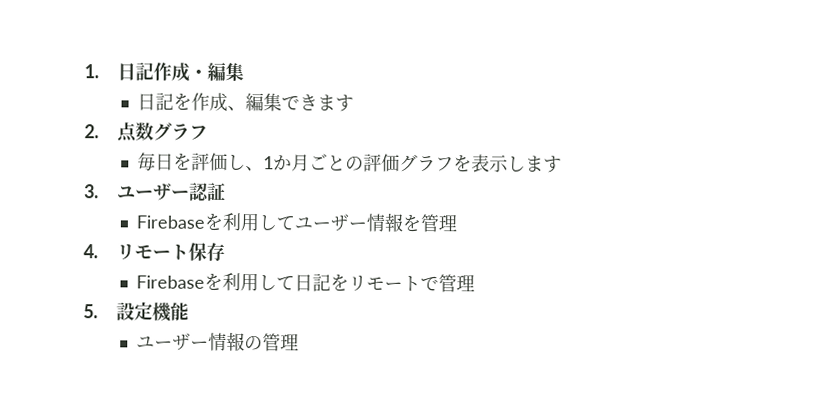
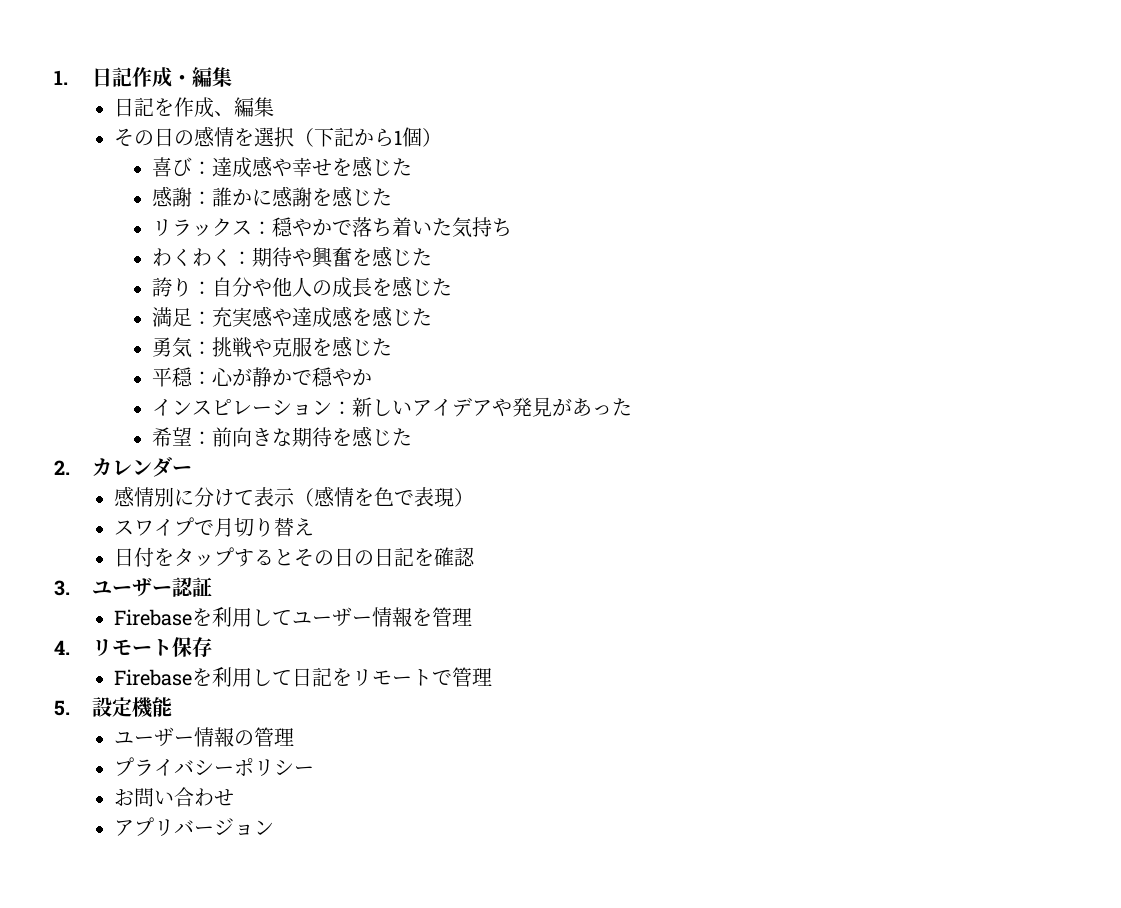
- 日記を作成、編集できます
- 2.点数グラフ
- 毎日を評価し、1か月ごとの評価グラフを表示します
+ 日記を作成、編集
+ その日の感情を選択（下記から1個）
+ 喜び：達成感や幸せを感じた
+ 感謝：誰かに感謝を感じた
+ リラックス：穏やかで落ち着いた気持ち
+ わくわく：期待や興奮を感じた
+ 誇り：自分や他人の成長を感じた
+ 満足：充実感や達成感を感じた
+ 勇気：挑戦や克服を感じた
+ 平穏：心が静かで穏やか
+ インスピレーション：新しいアイデアや発見があった
+ 希望：前向きな期待を感じた
+ 2.カレンダー
+ 感情別に分けて表示（感情を色で表現）
+ スワイプで月切り替え
+ 日付をタップするとその日の日記を確認
+ プライバシーポリシー
+ お問い合わせ
+ アプリバージョン

